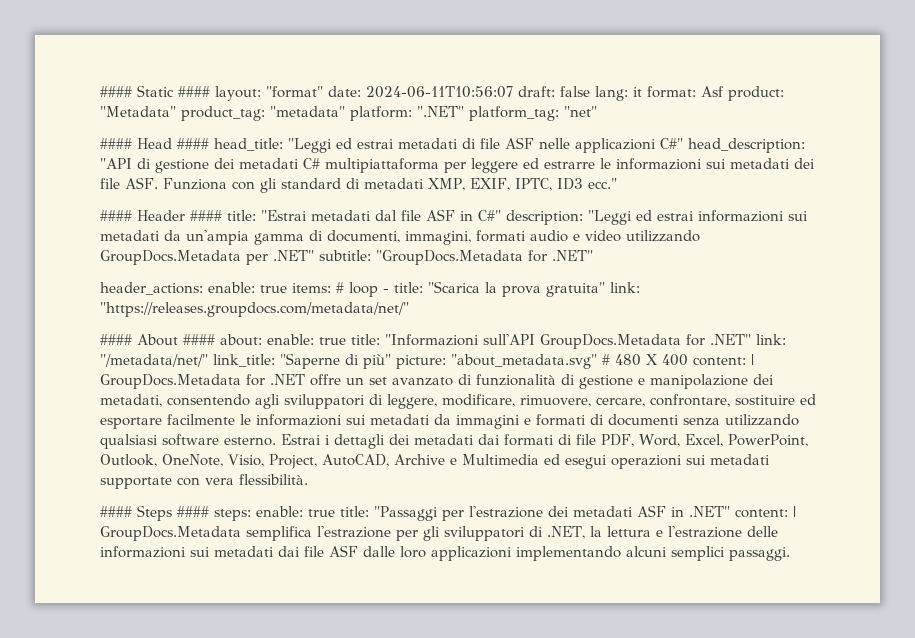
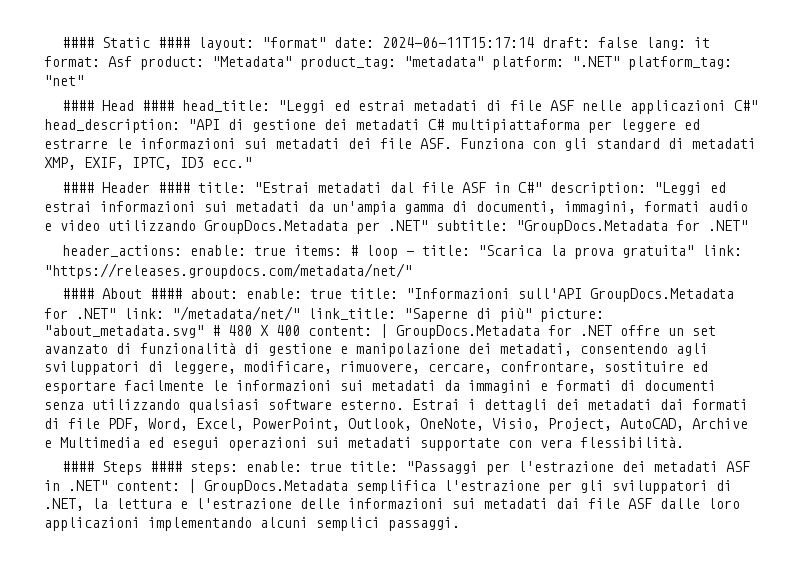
- #### Static #### layout: "format" date: 2024-06-11T10:56:07 draft: false lang: it format: Asf product: "Metadata" product_tag: "metadata" platform: ".NET" platform_tag: "net"
+ #### Static #### layout: "format" date: 2024-06-11T15:17:14 draft: false lang: it format: Asf product: "Metadata" product_tag: "metadata" platform: ".NET" platform_tag: "net"

